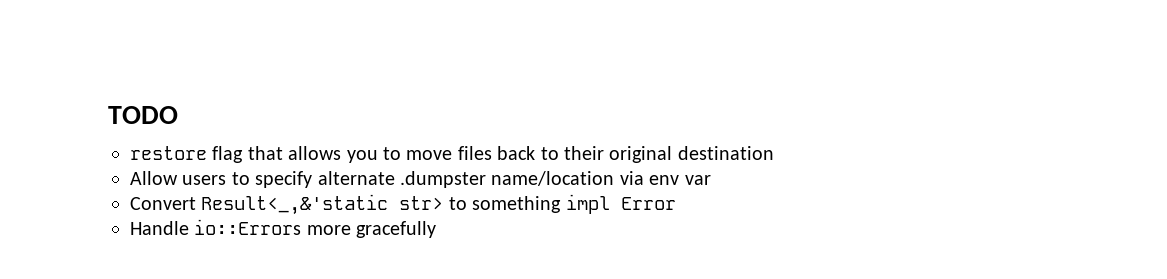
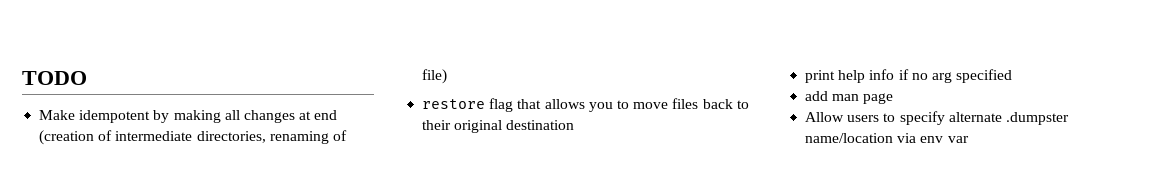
+ Make idempotent by making all changes at end (creation of intermediate directories, renaming of file)
+ print help info if no arg specified
+ add man page
- Convert Result<_,&'static str> to something impl Error
- Handle io::Errors more gracefully

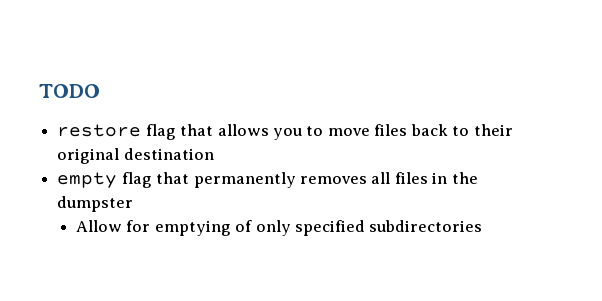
- Make idempotent by making all changes at end (creation of intermediate directories, renaming of file)
- print help info if no arg specified
- add man page
- Allow users to specify alternate .dumpster name/location via env var
+ empty flag that permanently removes all files in the dumpster
+ Allow for emptying of only specified subdirectories

